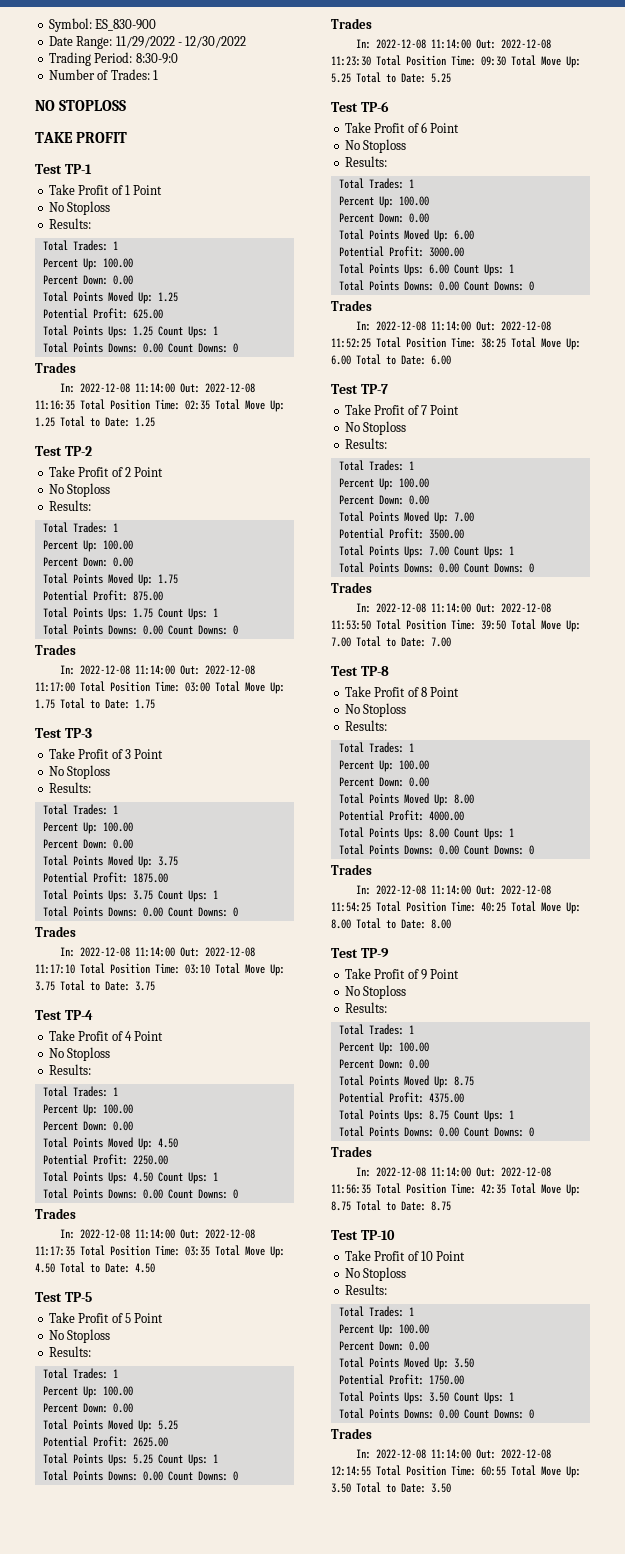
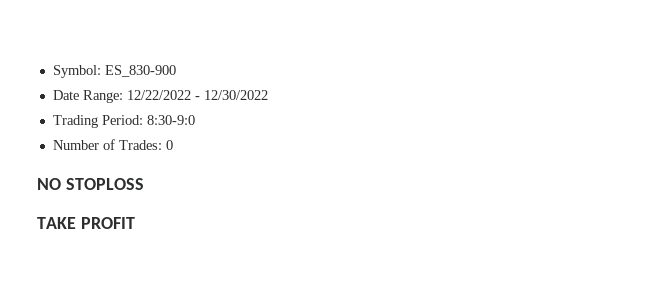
- Date Range: 11/29/2022 - 12/30/2022
+ Date Range: 12/22/2022 - 12/30/2022
- Number of Trades: 1
+ Number of Trades: 0
- Test TP-1
- Take Profit of 1 Point
- No Stoploss
- Results:
- Total Trades: 1
- Percent Up: 100.00
- Percent Down: 0.00
- Total Points Moved Up: 1.25
- Potential Profit: 625.00
- Total Points Ups: 1.25 Count Ups: 1
- Total Points Downs: 0.00 Count Downs: 0
- Trades
- In: 2022-12-08 11:14:00 Out: 2022-12-08 11:16:35 Total Position Time: 02:35 Total Move Up: 1.25 Total to Date: 1.25
- Test TP-2
- Take Profit of 2 Point
- No Stoploss
- Results:
- Total Trades: 1
- Percent Up: 100.00
- Percent Down: 0.00
- Total Points Moved Up: 1.75
- Potential Profit: 875.00
- Total Points Ups: 1.75 Count Ups: 1
- Total Points Downs: 0.00 Count Downs: 0
- Trades
- In: 2022-12-08 11:14:00 Out: 2022-12-08 11:17:00 Total Position Time: 03:00 Total Move Up: 1.75 Total to Date: 1.75
- Test TP-3
- Take Profit of 3 Point
- No Stoploss
- Results:
- Total Trades: 1
- Percent Up: 100.00
- Percent Down: 0.00
- Total Points Moved Up: 3.75
- Potential Profit: 1875.00
- Total Points Ups: 3.75 Count Ups: 1
- Total Points Downs: 0.00 Count Downs: 0
- Trades
- In: 2022-12-08 11:14:00 Out: 2022-12-08 11:17:10 Total Position Time: 03:10 Total Move Up: 3.75 Total to Date: 3.75
- Test TP-4
- Take Profit of 4 Point
- No Stoploss
- Results:
- Total Trades: 1
- Percent Up: 100.00
- Percent Down: 0.00
- Total Points Moved Up: 4.50
- Potential Profit: 2250.00
- Total Points Ups: 4.50 Count Ups: 1
- Total Points Downs: 0.00 Count Downs: 0
- Trades
- In: 2022-12-08 11:14:00 Out: 2022-12-08 11:17:35 Total Position Time: 03:35 Total Move Up: 4.50 Total to Date: 4.50
- Test TP-5
- Take Profit of 5 Point
- No Stoploss
- Results:
- Total Trades: 1
- Percent Up: 100.00
- Percent Down: 0.00
- Total Points Moved Up: 5.25
- Potential Profit: 2625.00
- Total Points Ups: 5.25 Count Ups: 1
- Total Points Downs: 0.00 Count Downs: 0
- Trades
- In: 2022-12-08 11:14:00 Out: 2022-12-08 11:23:30 Total Position Time: 09:30 Total Move Up: 5.25 Total to Date: 5.25
- Test TP-6
- Take Profit of 6 Point
- No Stoploss
- Results:
- Total Trades: 1
- Percent Up: 100.00
- Percent Down: 0.00
- Total Points Moved Up: 6.00
- Potential Profit: 3000.00
- Total Points Ups: 6.00 Count Ups: 1
- Total Points Downs: 0.00 Count Downs: 0
- Trades
- In: 2022-12-08 11:14:00 Out: 2022-12-08 11:52:25 Total Position Time: 38:25 Total Move Up: 6.00 Total to Date: 6.00
- Test TP-7
- Take Profit of 7 Point
- No Stoploss
- Results:
- Total Trades: 1
- Percent Up: 100.00
- Percent Down: 0.00
- Total Points Moved Up: 7.00
- Potential Profit: 3500.00
- Total Points Ups: 7.00 Count Ups: 1
- Total Points Downs: 0.00 Count Downs: 0
- Trades
- In: 2022-12-08 11:14:00 Out: 2022-12-08 11:53:50 Total Position Time: 39:50 Total Move Up: 7.00 Total to Date: 7.00
- Test TP-8
- Take Profit of 8 Point
- No Stoploss
- Results:
- Total Trades: 1
- Percent Up: 100.00
- Percent Down: 0.00
- Total Points Moved Up: 8.00
- Potential Profit: 4000.00
- Total Points Ups: 8.00 Count Ups: 1
- Total Points Downs: 0.00 Count Downs: 0
- Trades
- In: 2022-12-08 11:14:00 Out: 2022-12-08 11:54:25 Total Position Time: 40:25 Total Move Up: 8.00 Total to Date: 8.00
- Test TP-9
- Take Profit of 9 Point
- No Stoploss
- Results:
- Total Trades: 1
- Percent Up: 100.00
- Percent Down: 0.00
- Total Points Moved Up: 8.75
- Potential Profit: 4375.00
- Total Points Ups: 8.75 Count Ups: 1
- Total Points Downs: 0.00 Count Downs: 0
- Trades
- In: 2022-12-08 11:14:00 Out: 2022-12-08 11:56:35 Total Position Time: 42:35 Total Move Up: 8.75 Total to Date: 8.75
- Test TP-10
- Take Profit of 10 Point
- No Stoploss
- Results:
- Total Trades: 1
- Percent Up: 100.00
- Percent Down: 0.00
- Total Points Moved Up: 3.50
- Potential Profit: 1750.00
- Total Points Ups: 3.50 Count Ups: 1
- Total Points Downs: 0.00 Count Downs: 0
- Trades
- In: 2022-12-08 11:14:00 Out: 2022-12-08 12:14:55 Total Position Time: 60:55 Total Move Up: 3.50 Total to Date: 3.50

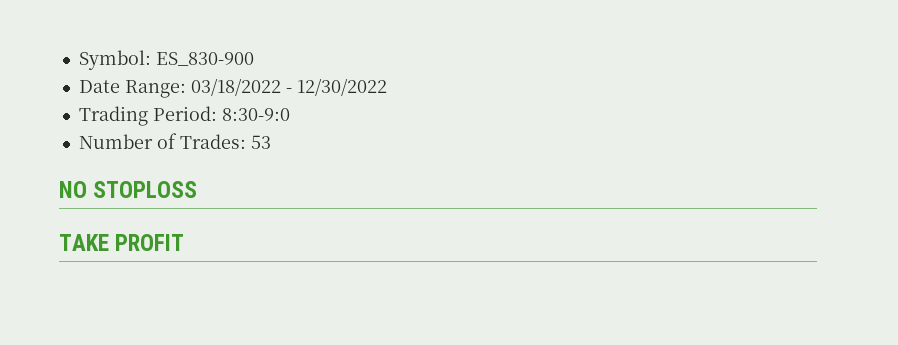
- Date Range: 12/22/2022 - 12/30/2022
+ Date Range: 03/18/2022 - 12/30/2022
- Number of Trades: 0
+ Number of Trades: 53

